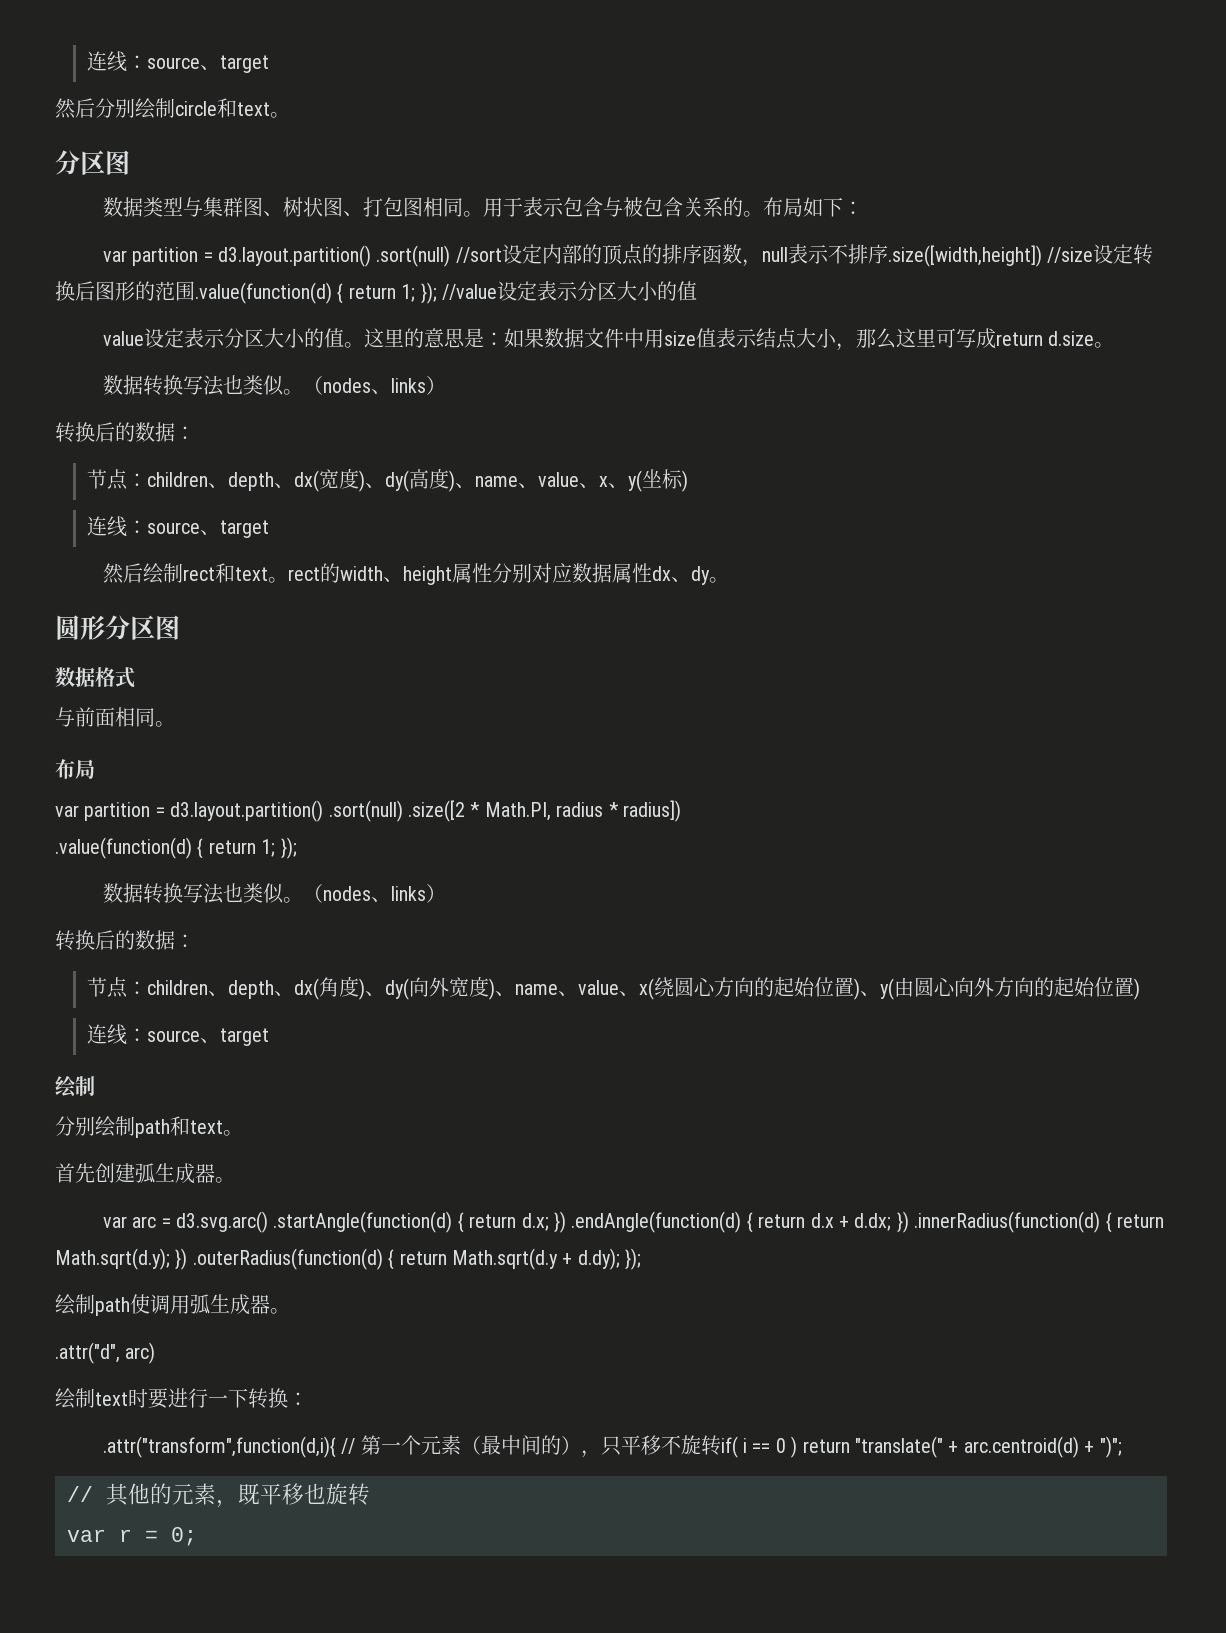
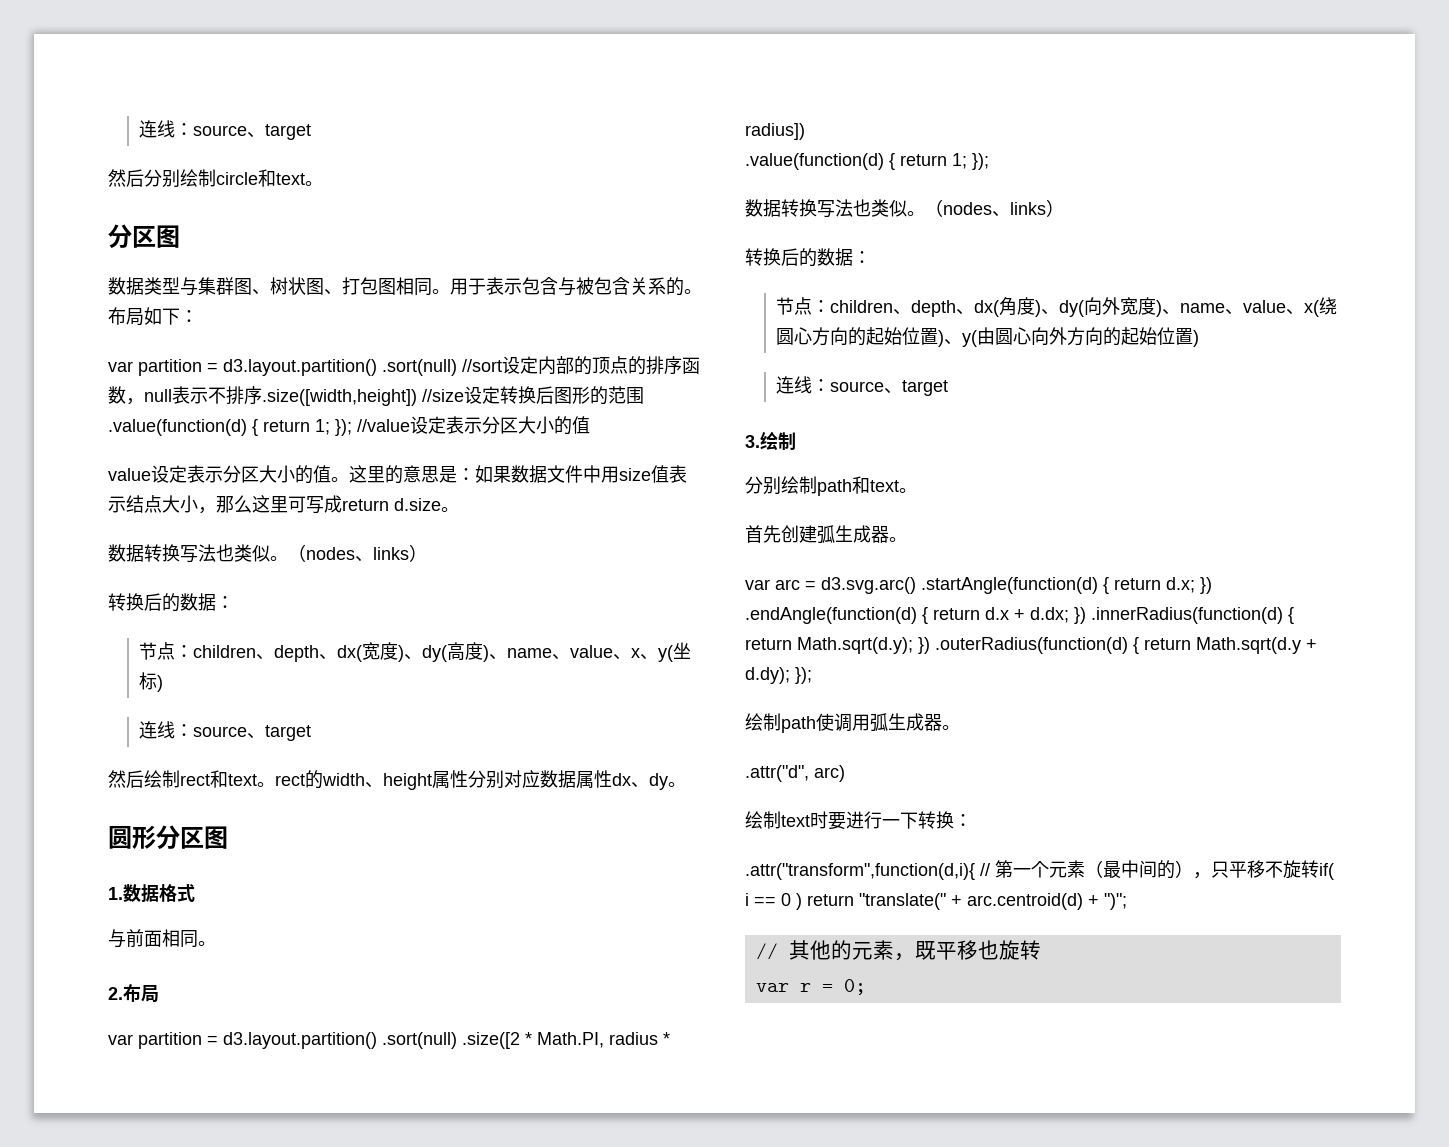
- 数据格式
+ 1.数据格式
  与前面相同。
- 布局
+ 2.布局
  节点：children、depth、dx(角度)、dy(向外宽度)、name、value、x(绕圆心方向的起始位置)、y(由圆心向外方向的起始位置)
  连线：source、target
- 绘制
+ 3.绘制

